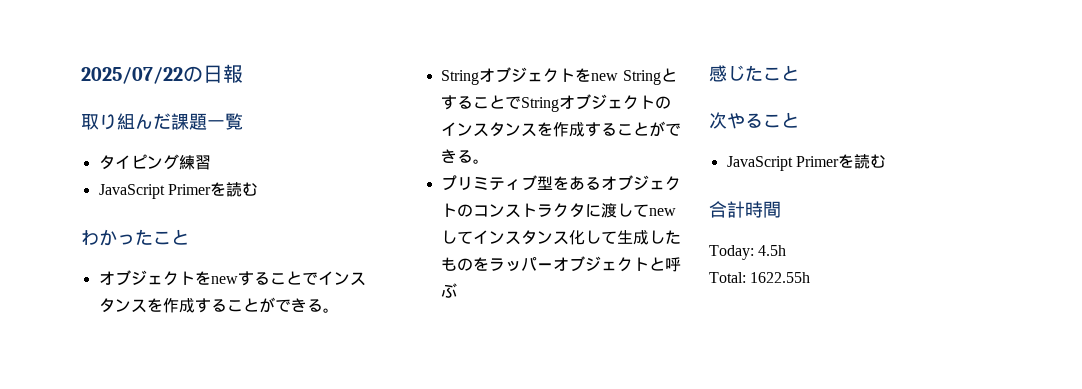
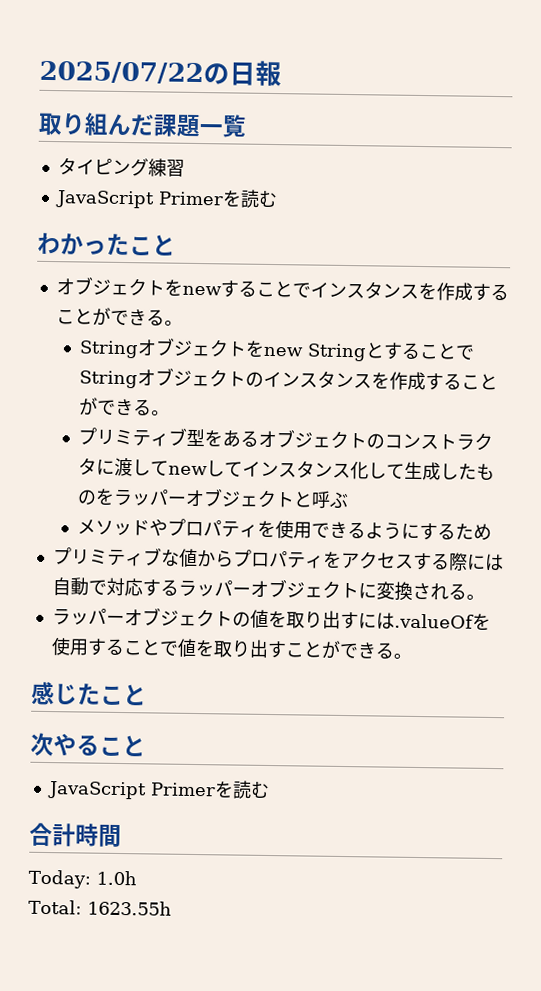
+ メソッドやプロパティを使用できるようにするため
+ プリミティブな値からプロパティをアクセスする際には自動で対応するラッパーオブジェクトに変換される。
+ ラッパーオブジェクトの値を取り出すには.valueOfを使用することで値を取り出すことができる。
- Today: 4.5h
+ Today: 1.0h
- Total: 1622.55h
+ Total: 1623.55h

